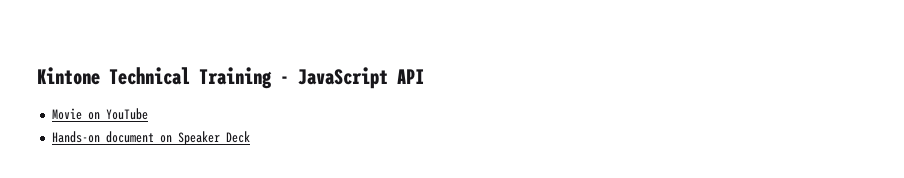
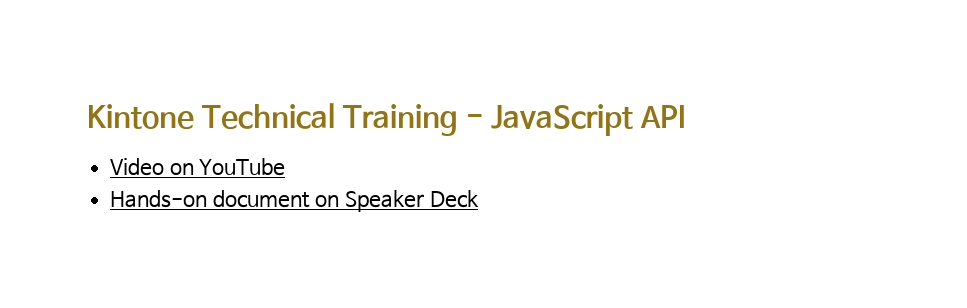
- Movie on YouTube
+ Video on YouTube

